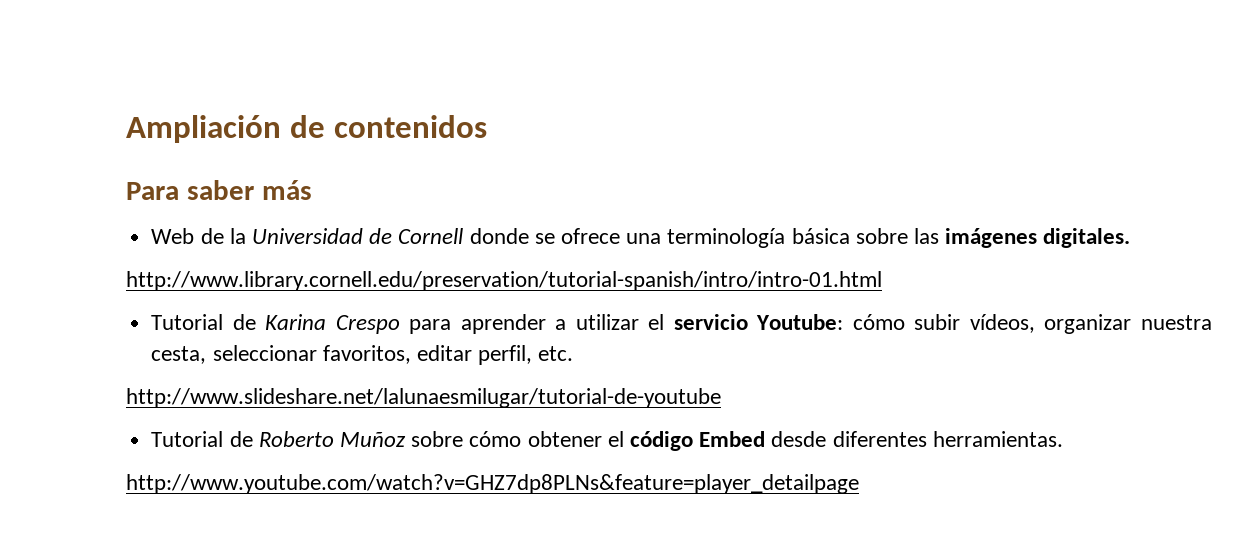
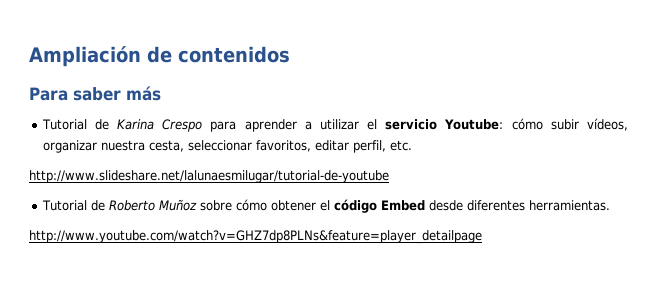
- Web de la Universidad de Cornell donde se ofrece una terminología básica sobre las imágenes digitales.
- http://www.library.cornell.edu/preservation/tutorial-spanish/intro/intro-01.html

